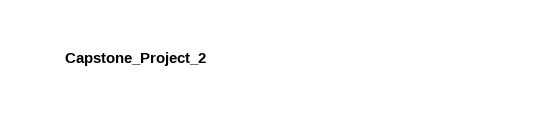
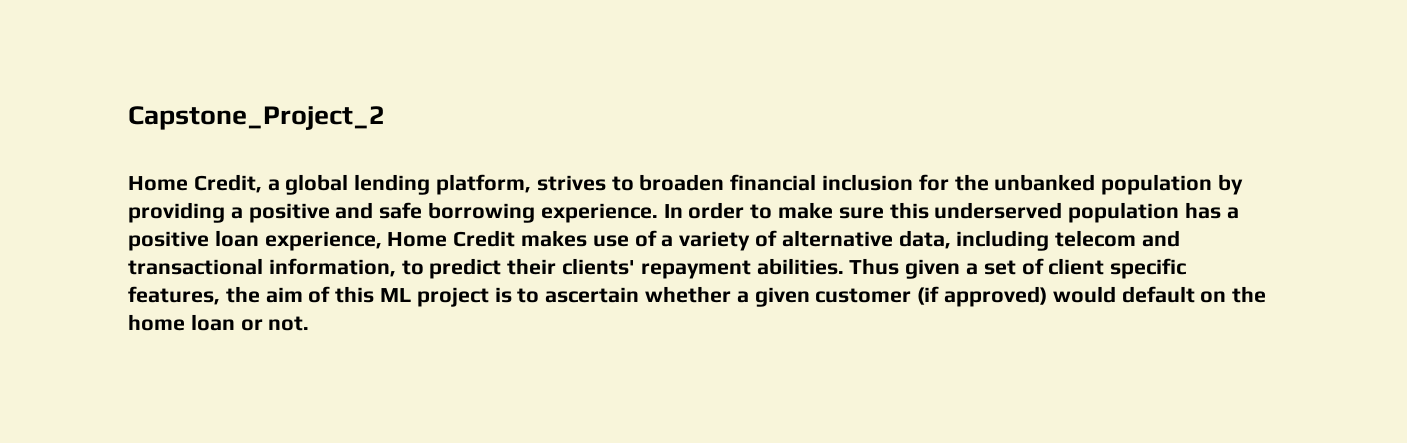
+ Home Credit, a global lending platform, strives to broaden financial inclusion for the unbanked population by providing a positive and safe borrowing experience. In order to make sure this underserved population has a positive loan experience, Home Credit makes use of a variety of alternative data, including telecom and transactional information, to predict their clients' repayment abilities. Thus given a set of client specific features, the aim of this ML project is to ascertain whether a given customer (if approved) would default on the home loan or not.

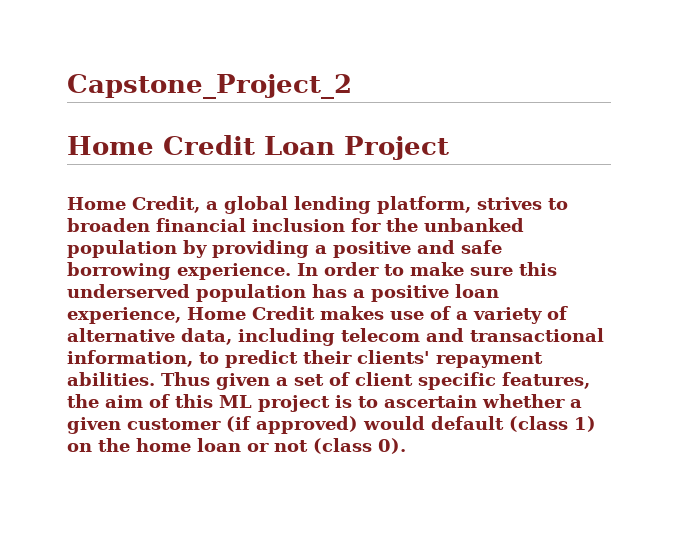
+ Home Credit Loan Project
- Thus given a set of client specific features, the aim of this ML project is to ascertain whether a given customer (if approved) would default on the home loan or not.
+ Thus given a set of client specific features, the aim of this ML project is to ascertain whether a given customer (if approved) would default (class 1) on the home loan or not (class 0).

